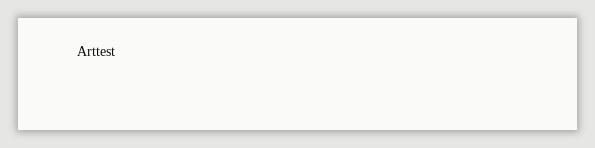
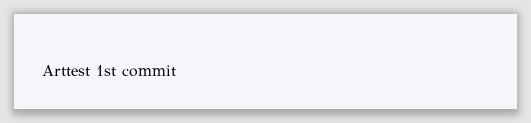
- Arttest
+ Arttest 1st commit

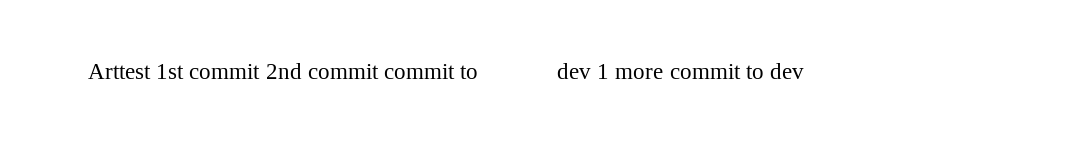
- Arttest 1st commit
+ Arttest 1st commit 2nd commit commit to dev 1 more commit to dev

